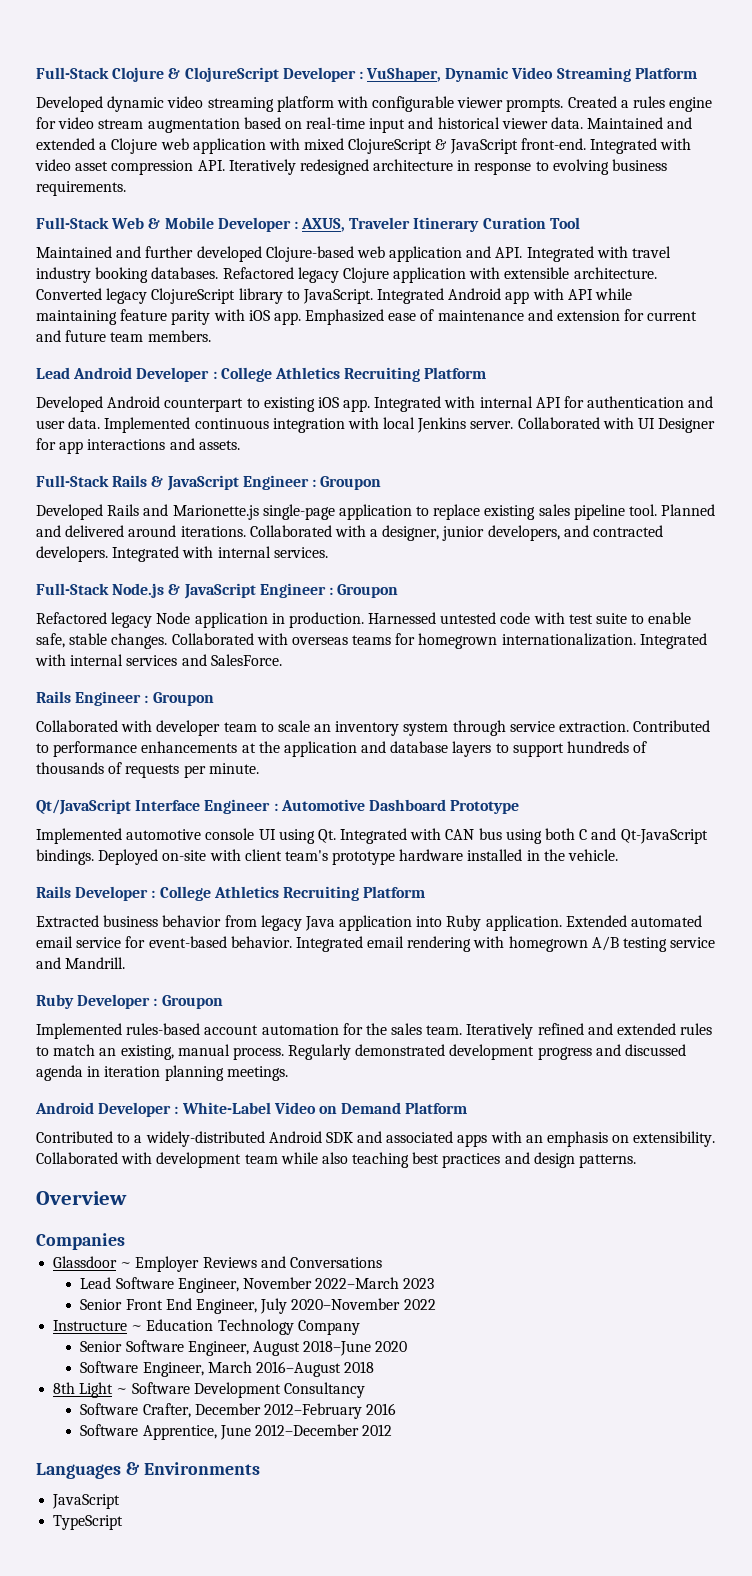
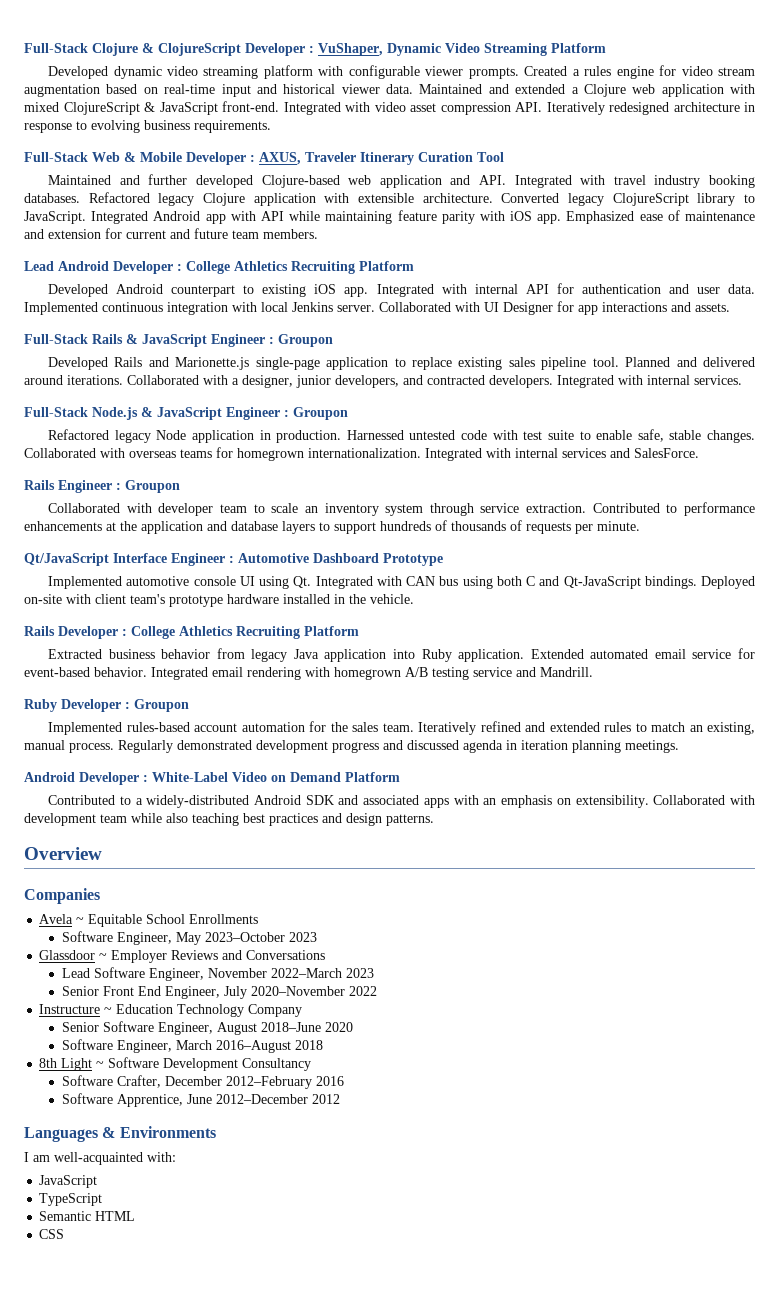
+ Avela ~ Equitable School Enrollments
+ Software Engineer, May 2023–October 2023
+ I am well-acquainted with:
+ Semantic HTML
+ CSS

